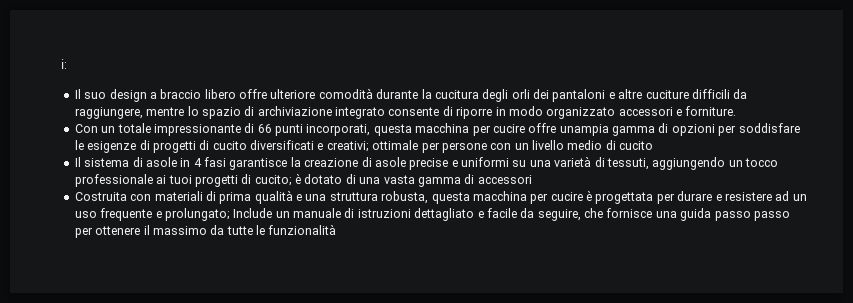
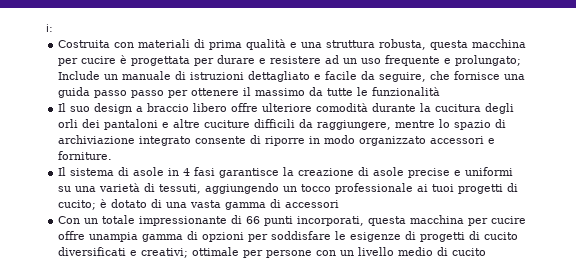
- Il suo design a braccio libero offre ulteriore comodità durante la cucitura degli orli dei pantaloni e altre cuciture difficili da raggiungere, mentre lo spazio di archiviazione integrato consente di riporre in modo organizzato accessori e forniture.
- Con un totale impressionante di 66 punti incorporati, questa macchina per cucire offre unampia gamma di opzioni per soddisfare le esigenze di progetti di cucito diversificati e creativi; ottimale per persone con un livello medio di cucito
- Il sistema di asole in 4 fasi garantisce la creazione di asole precise e uniformi su una varietà di tessuti, aggiungendo un tocco professionale ai tuoi progetti di cucito; è dotato di una vasta gamma di accessori
+ Il suo design a braccio libero offre ulteriore comodità durante la cucitura degli orli dei pantaloni e altre cuciture difficili da raggiungere, mentre lo spazio di archiviazione integrato consente di riporre in modo organizzato accessori e forniture.
+ Il sistema di asole in 4 fasi garantisce la creazione di asole precise e uniformi su una varietà di tessuti, aggiungendo un tocco professionale ai tuoi progetti di cucito; è dotato di una vasta gamma di accessori
+ Con un totale impressionante di 66 punti incorporati, questa macchina per cucire offre unampia gamma di opzioni per soddisfare le esigenze di progetti di cucito diversificati e creativi; ottimale per persone con un livello medio di cucito

